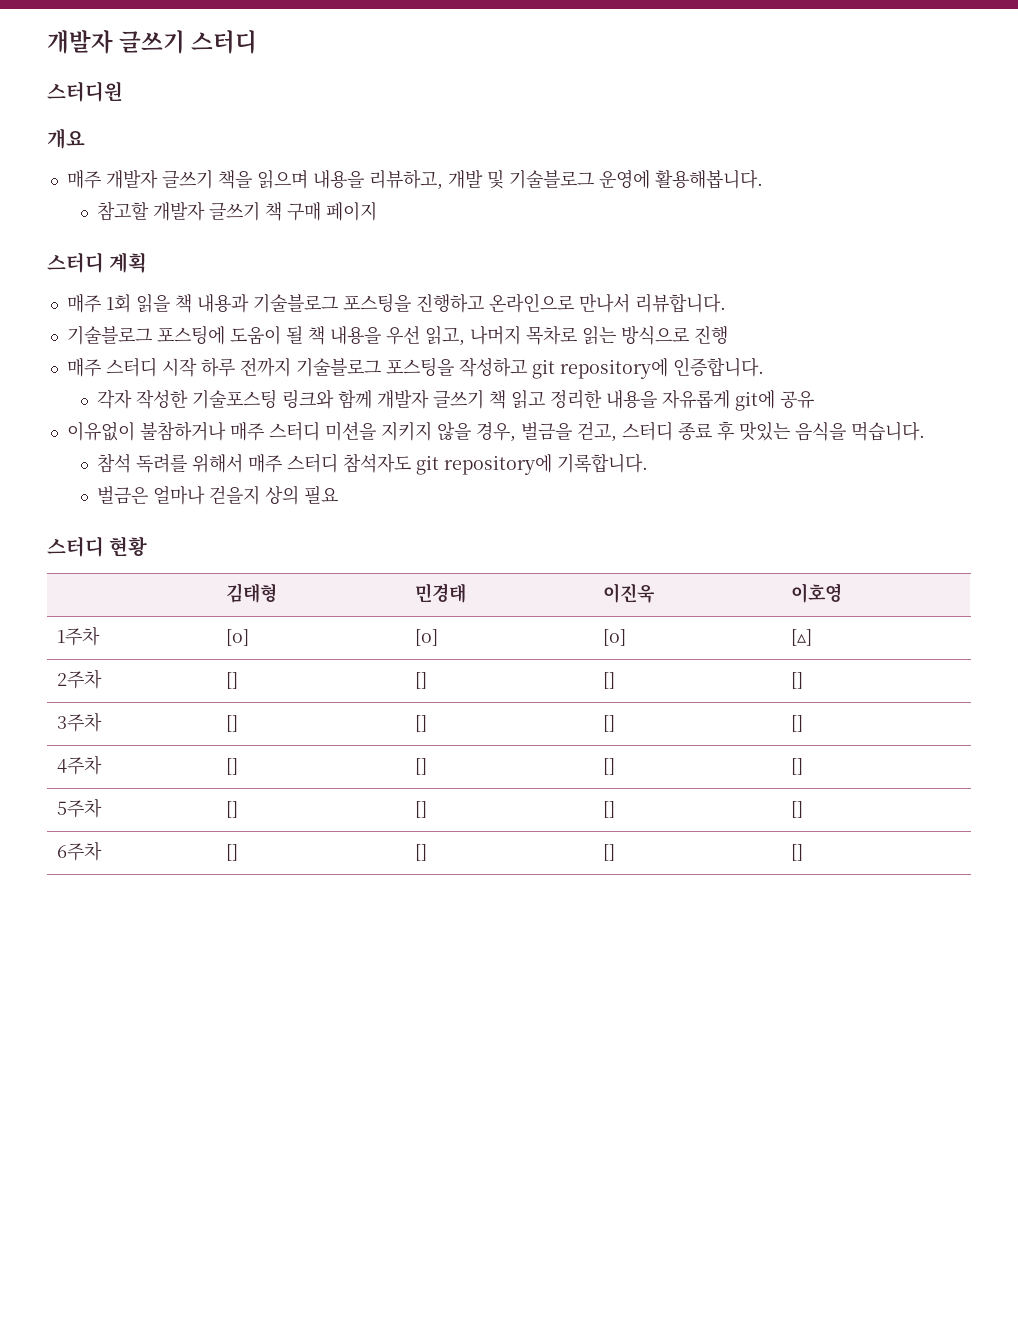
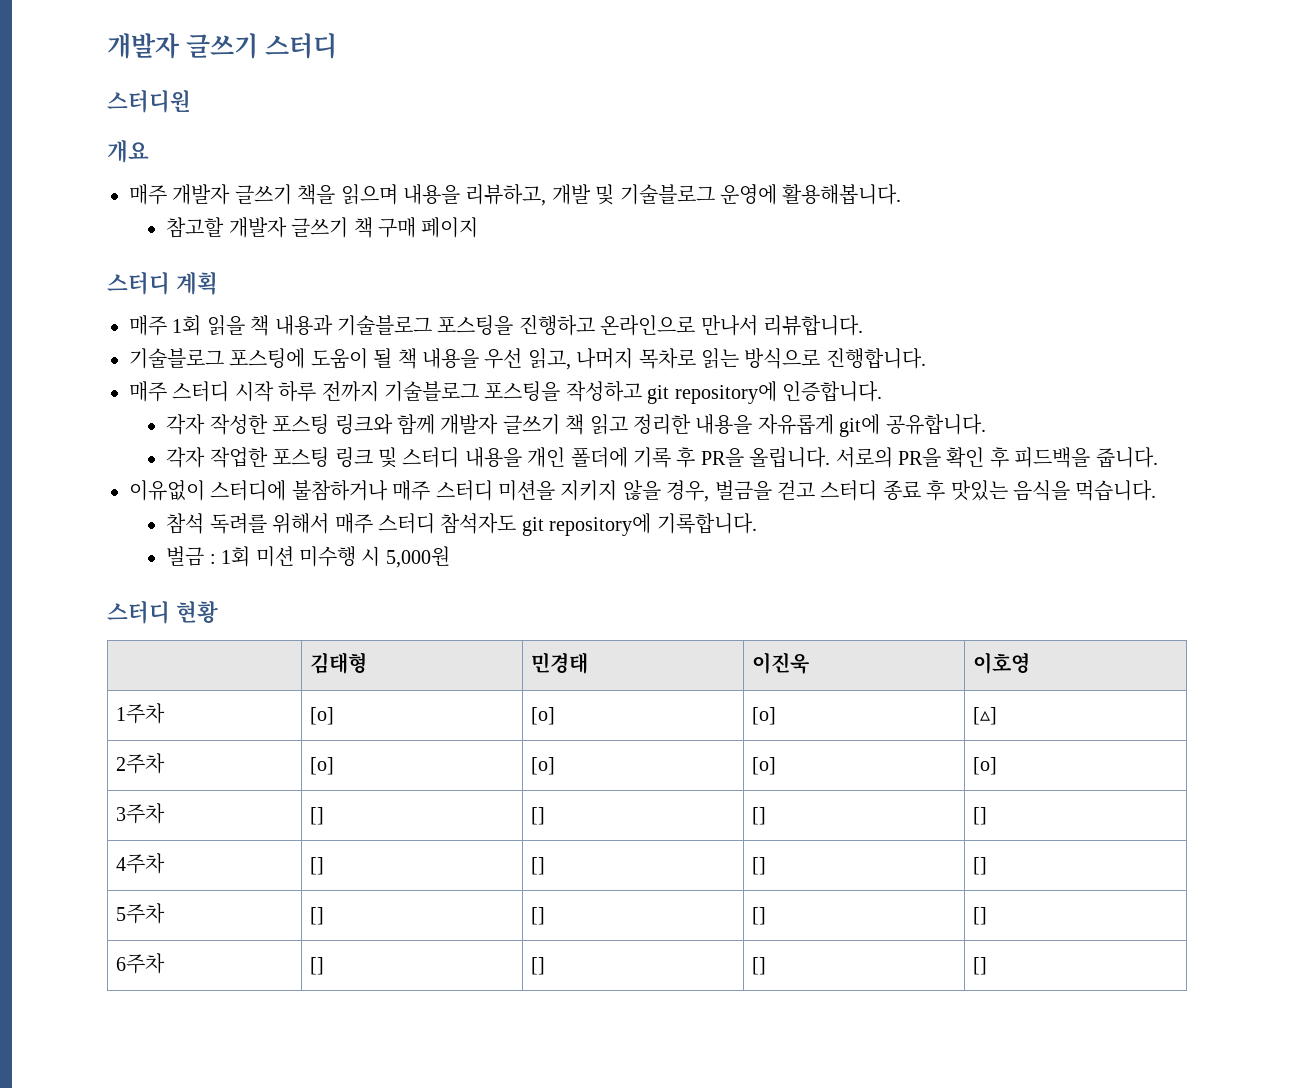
- 기술블로그 포스팅에 도움이 될 책 내용을 우선 읽고, 나머지 목차로 읽는 방식으로 진행
+ 기술블로그 포스팅에 도움이 될 책 내용을 우선 읽고, 나머지 목차로 읽는 방식으로 진행합니다.
- 각자 작성한 기술포스팅 링크와 함께 개발자 글쓰기 책 읽고 정리한 내용을 자유롭게 git에 공유
+ 각자 작성한 포스팅 링크와 함께 개발자 글쓰기 책 읽고 정리한 내용을 자유롭게 git에 공유합니다.
+ 각자 작업한 포스팅 링크 및 스터디 내용을 개인 폴더에 기록 후 PR을 올립니다. 서로의 PR을 확인 후 피드백을 줍니다.
- 이유없이 불참하거나 매주 스터디 미션을 지키지 않을 경우, 벌금을 걷고, 스터디 종료 후 맛있는 음식을 먹습니다.
+ 이유없이 스터디에 불참하거나 매주 스터디 미션을 지키지 않을 경우, 벌금을 걷고 스터디 종료 후 맛있는 음식을 먹습니다.
- 벌금은 얼마나 걷을지 상의 필요
+ 벌금 : 1회 미션 미수행 시 5,000원
- 2주차 | [] | [] | [] | []
+ 2주차 | [o] | [o] | [o] | [o]

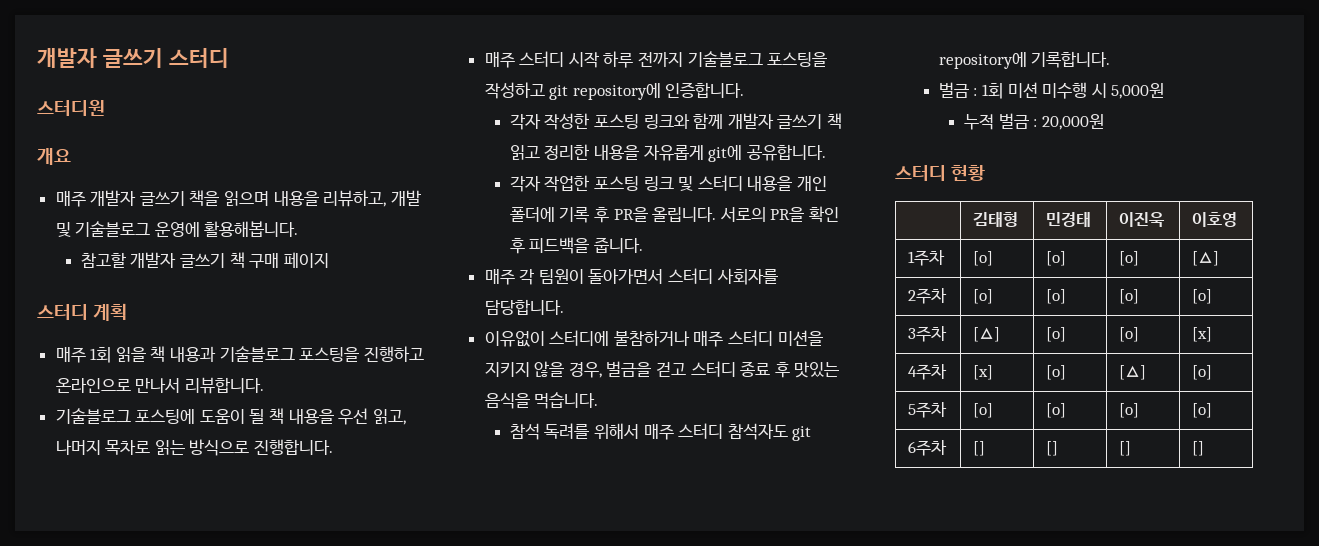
+ 매주 각 팀원이 돌아가면서 스터디 사회자를 담당합니다.
+ 누적 벌금 : 20,000원
- 3주차 | [] | [] | [] | []
- 4주차 | [] | [] | [] | []
- 5주차 | [] | [] | [] | []
+ 3주차 | [▵] | [o] | [o] | [x]
+ 4주차 | [x] | [o] | [▵] | [o]
+ 5주차 | [o] | [o] | [o] | [o]

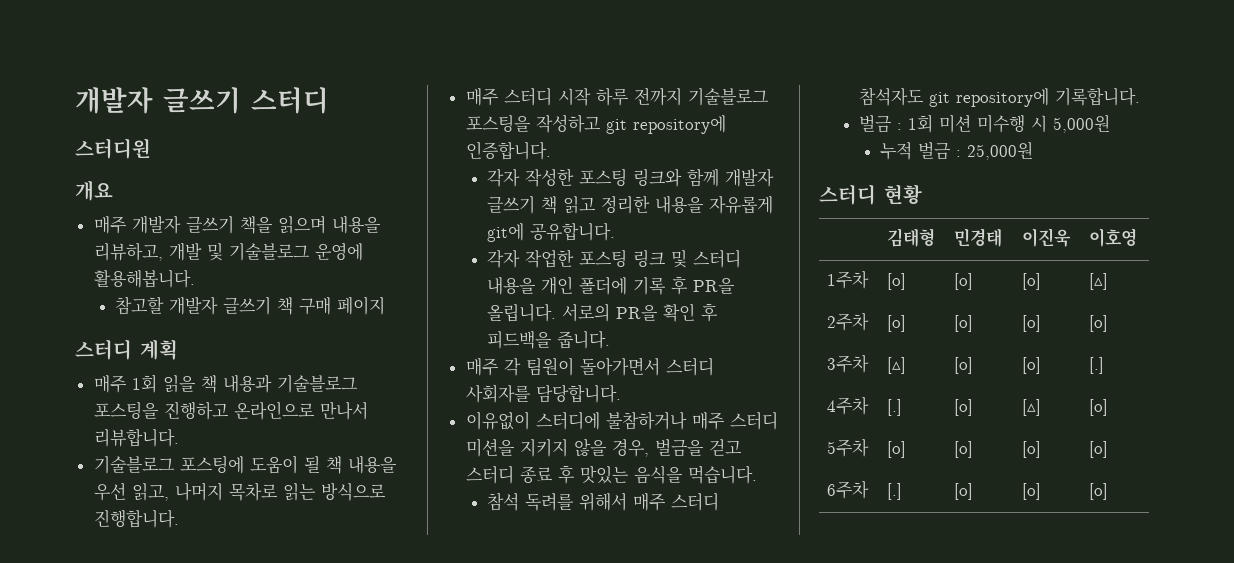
- 누적 벌금 : 20,000원
+ 누적 벌금 : 25,000원
- 3주차 | [▵] | [o] | [o] | [x]
+ 3주차 | [▵] | [o] | [o] | [.]
- 4주차 | [x] | [o] | [▵] | [o]
+ 4주차 | [.] | [o] | [▵] | [o]
- 6주차 | [] | [] | [] | []
+ 6주차 | [.] | [o] | [o] | [o]

